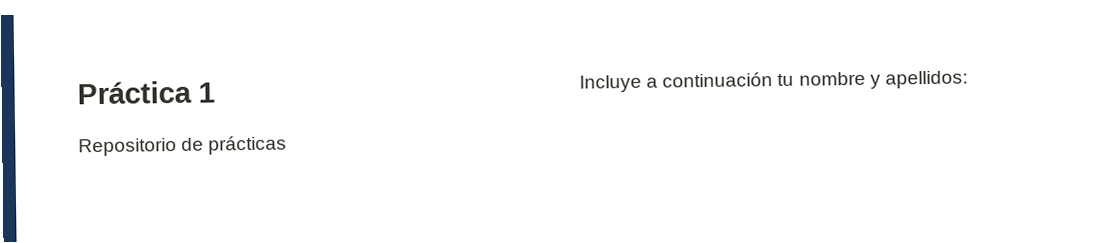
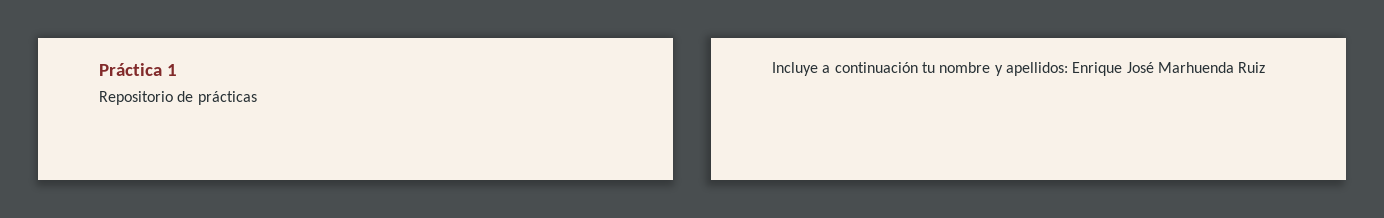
- Incluye a continuación tu nombre y apellidos:
+ Incluye a continuación tu nombre y apellidos: Enrique José Marhuenda Ruiz

